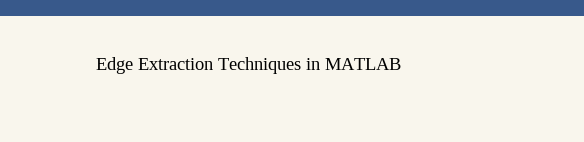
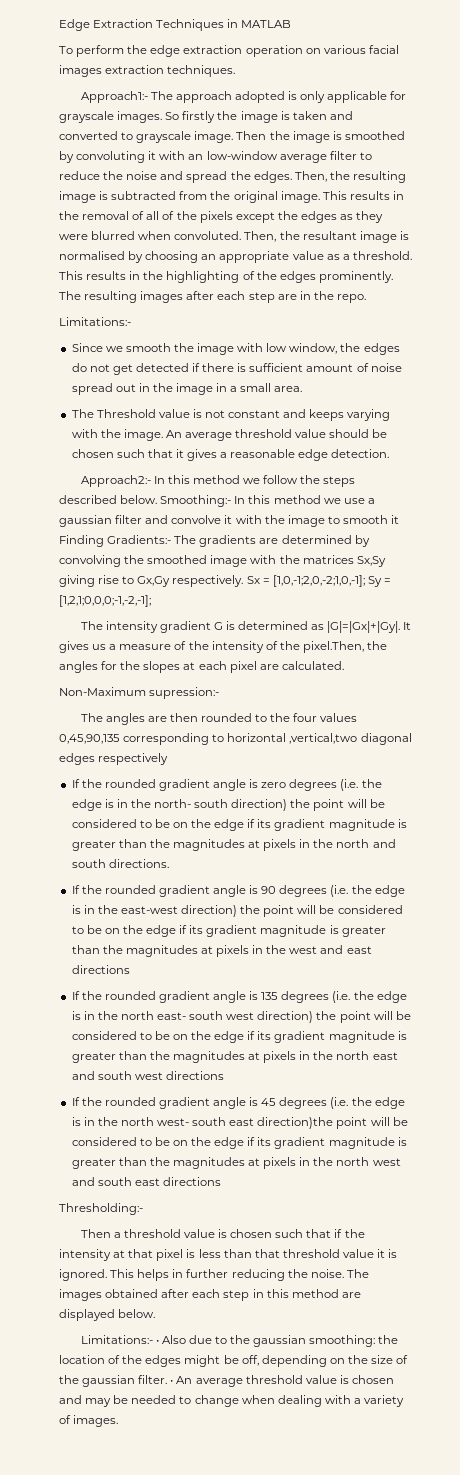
+ To perform the edge extraction operation on various facial images extraction techniques.
+ Approach1:- The approach adopted is only applicable for grayscale images. So firstly the image is taken and converted to grayscale image. Then the image is smoothed by convoluting it with an low-window average filter to reduce the noise and spread the edges. Then, the resulting image is subtracted from the original image. This results in the removal of all of the pixels except the edges as they were blurred when convoluted. Then, the resultant image is normalised by choosing an appropriate value as a threshold. This results in the highlighting of the edges prominently. The resulting images after each step are in the repo.
+ Limitations:-
+ Since we smooth the image with low window, the edges do not get detected if there is sufficient amount of noise spread out in the image in a small area.
+ The Threshold value is not constant and keeps varying with the image. An average threshold value should be chosen such that it gives a reasonable edge detection.
+ Approach2:- In this method we follow the steps described below. Smoothing:- In this method we use a gaussian filter and convolve it with the image to smooth it Finding Gradients:- The gradients are determined by convolving the smoothed image with the matrices Sx,Sy giving rise to Gx,Gy respectively. Sx = [1,0,-1;2,0,-2;1,0,-1]; Sy = [1,2,1;0,0,0;-1,-2,-1];
+ The intensity gradient G is determined as |G|=|Gx|+|Gy|. It gives us a measure of the intensity of the pixel.Then, the angles for the slopes at each pixel are calculated.
+ Non-Maximum supression:-
+ The angles are then rounded to the four values 0,45,90,135 corresponding to horizontal ,vertical,two diagonal edges respectively
+ If the rounded gradient angle is zero degrees (i.e. the edge is in the north- south direction) the point will be considered to be on the edge if its gradient magnitude is greater than the magnitudes at pixels in the north and south directions.
+ If the rounded gradient angle is 90 degrees (i.e. the edge is in the east-west direction) the point will be considered to be on the edge if its gradient magnitude is greater than the magnitudes at pixels in the west and east directions
+ If the rounded gradient angle is 135 degrees (i.e. the edge is in the north east- south west direction) the point will be considered to be on the edge if its gradient magnitude is greater than the magnitudes at pixels in the north east and south west directions
+ If the rounded gradient angle is 45 degrees (i.e. the edge is in the north west- south east direction)the point will be considered to be on the edge if its gradient magnitude is greater than the magnitudes at pixels in the north west and south east directions
+ Thresholding:-
+ Then a threshold value is chosen such that if the intensity at that pixel is less than that threshold value it is ignored. This helps in further reducing the noise. The images obtained after each step in this method are displayed below.
+ Limitations:- • Also due to the gaussian smoothing: the location of the edges might be off, depending on the size of the gaussian filter. • An average threshold value is chosen and may be needed to change when dealing with a variety of images.

